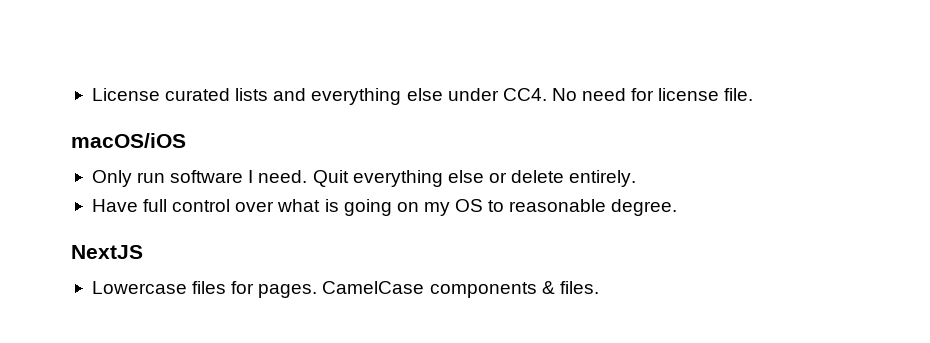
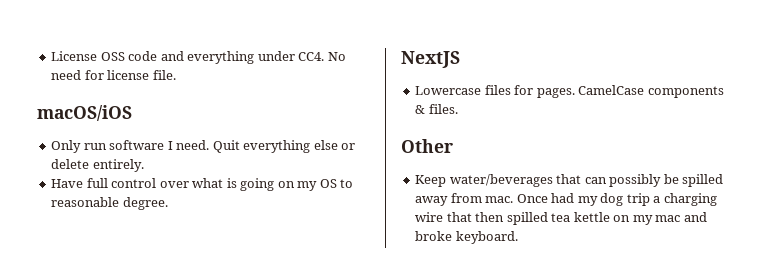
- License curated lists and everything else under CC4. No need for license file.
+ License OSS code and everything under CC4. No need for license file.
+ Other
+ Keep water/beverages that can possibly be spilled away from mac. Once had my dog trip a charging wire that then spilled tea kettle on my mac and broke keyboard.

